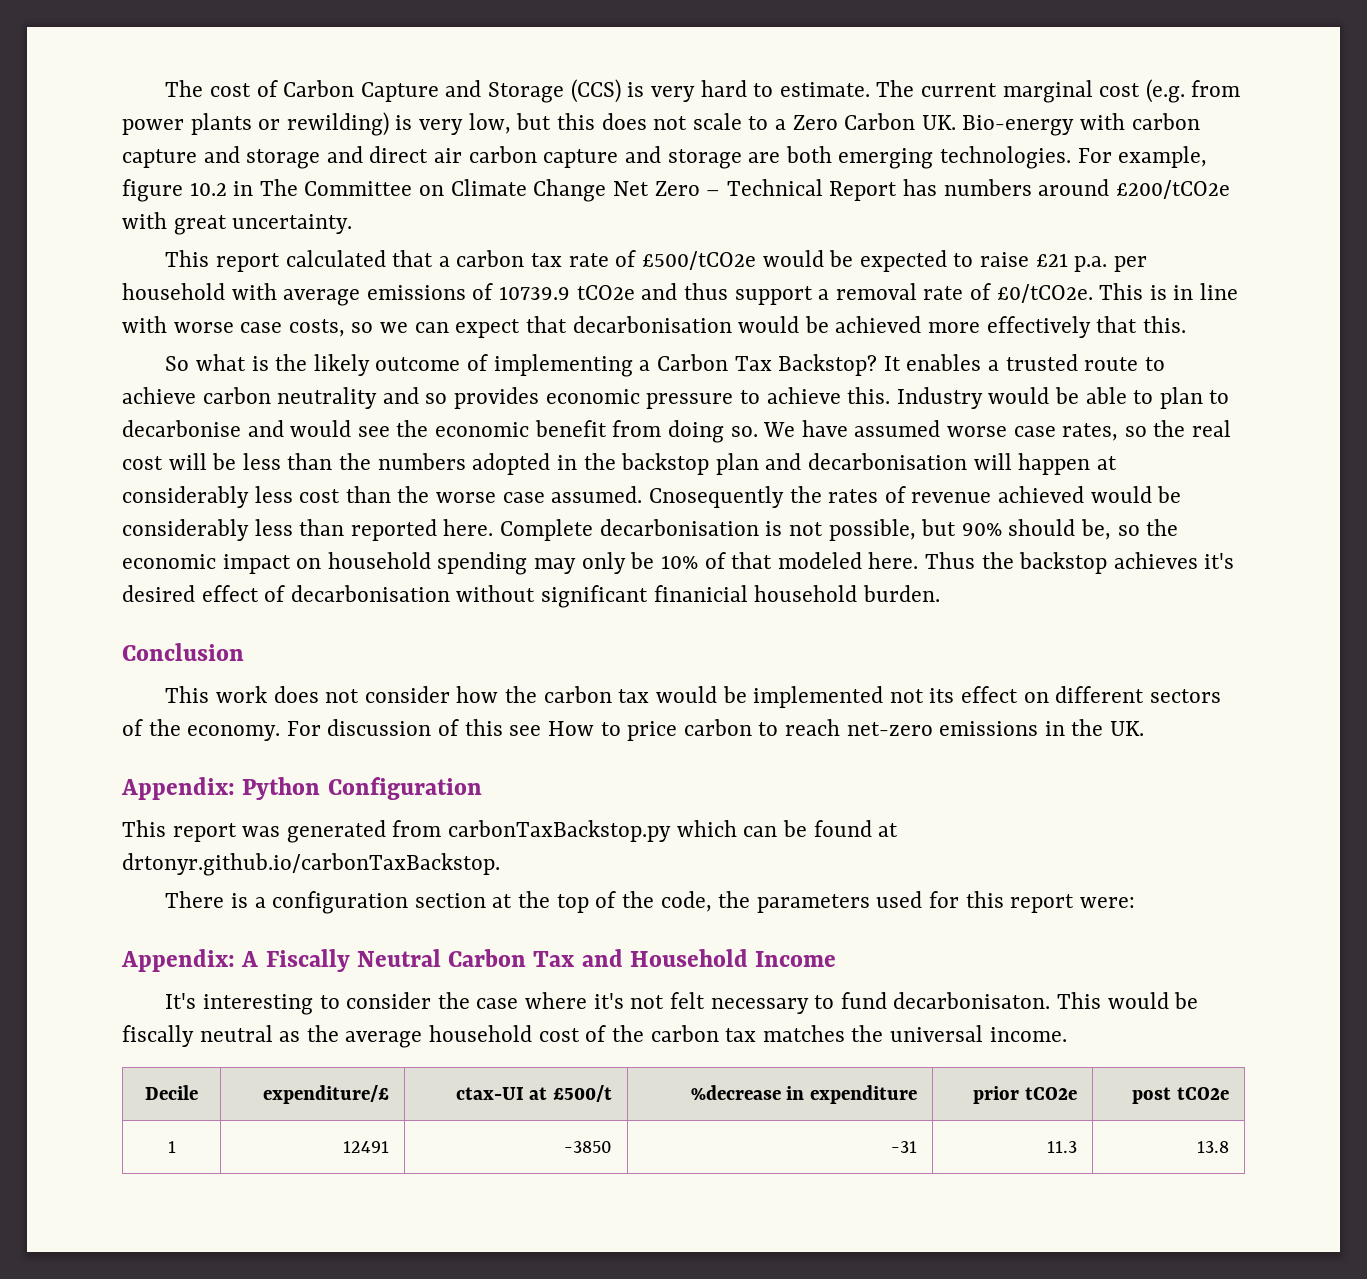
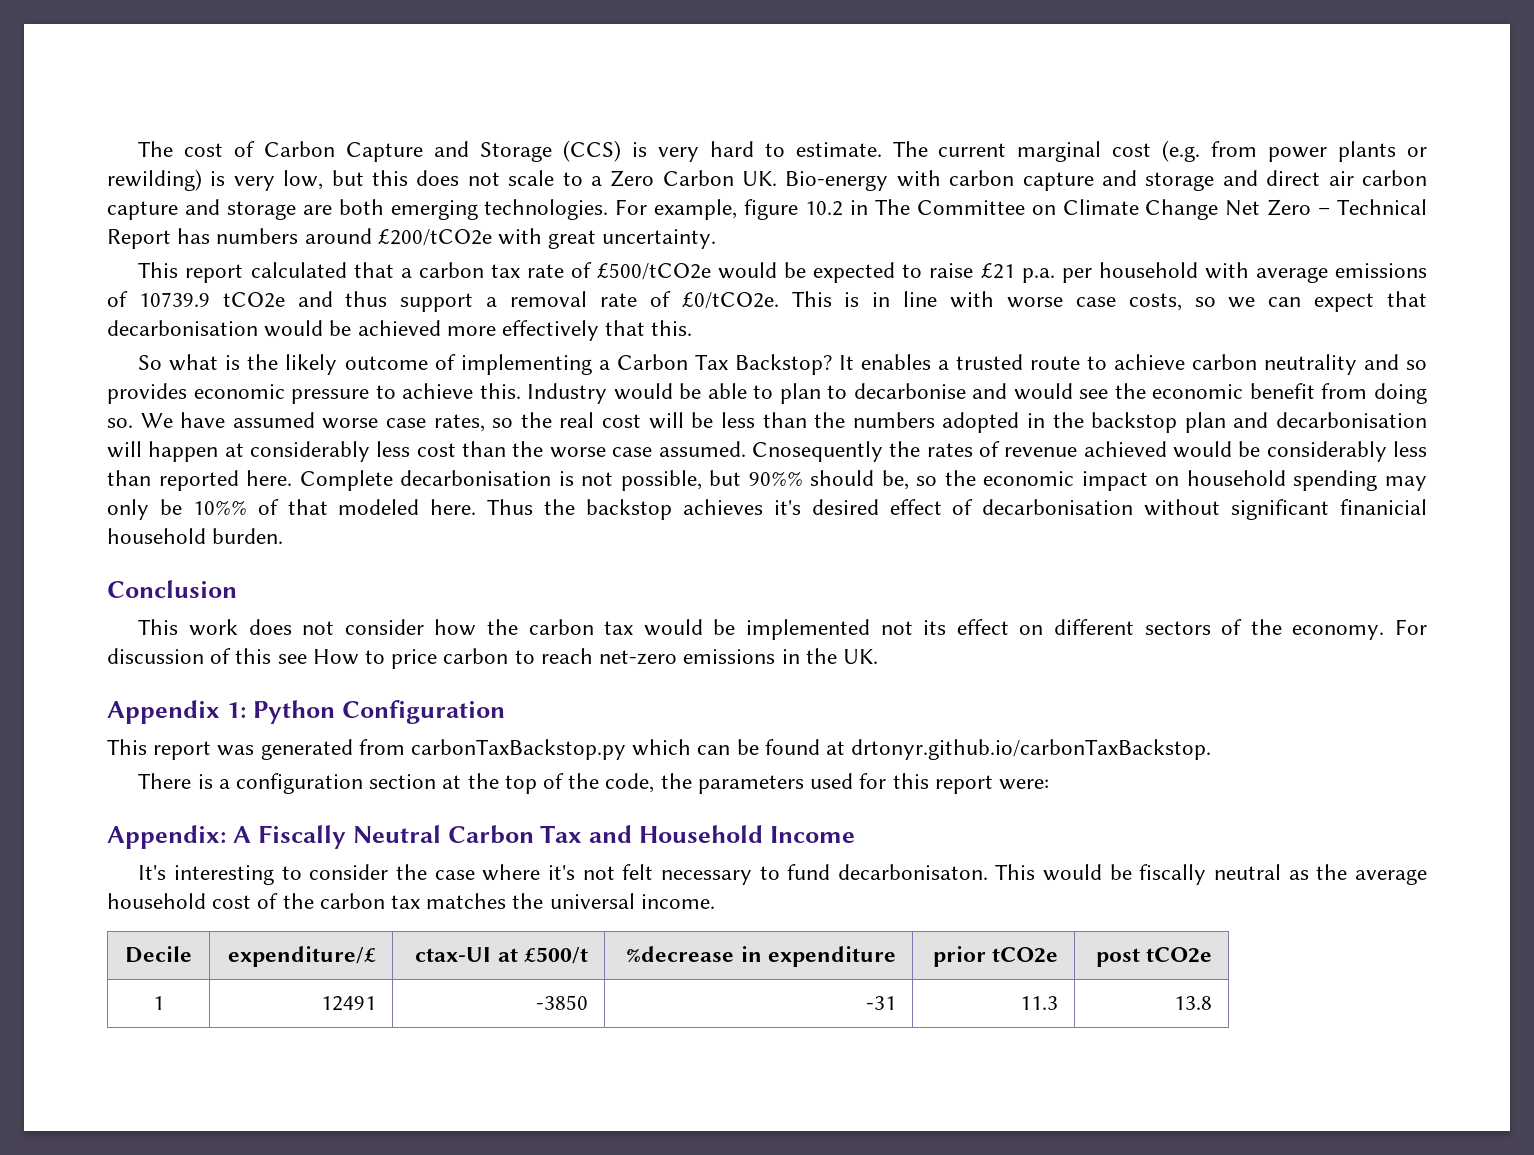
- Complete decarbonisation is not possible, but 90% should be, so the economic impact on household spending may only be 10% of that modeled here.
+ Complete decarbonisation is not possible, but 90%% should be, so the economic impact on household spending may only be 10%% of that modeled here.
- Appendix: Python Configuration
+ Appendix 1: Python Configuration

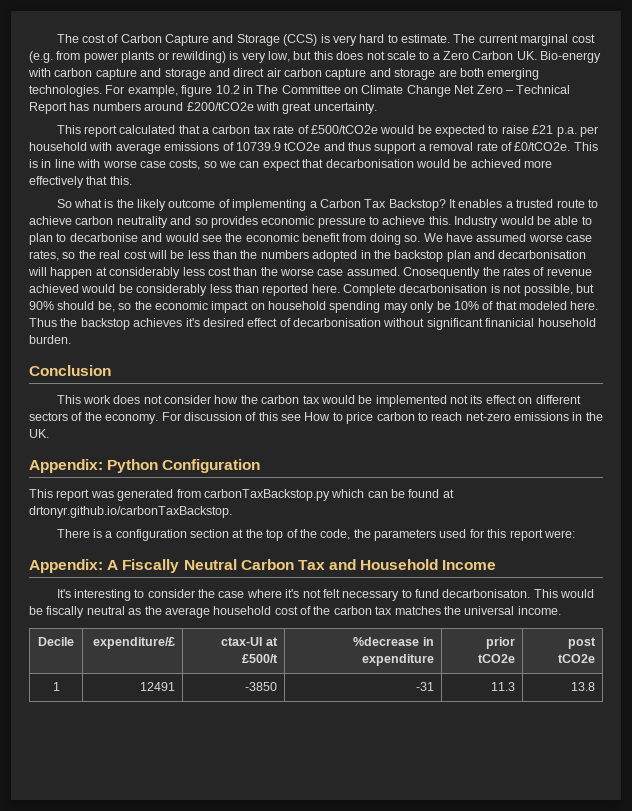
- Complete decarbonisation is not possible, but 90%% should be, so the economic impact on household spending may only be 10%% of that modeled here.
+ Complete decarbonisation is not possible, but 90% should be, so the economic impact on household spending may only be 10% of that modeled here.
- Appendix 1: Python Configuration
+ Appendix: Python Configuration

